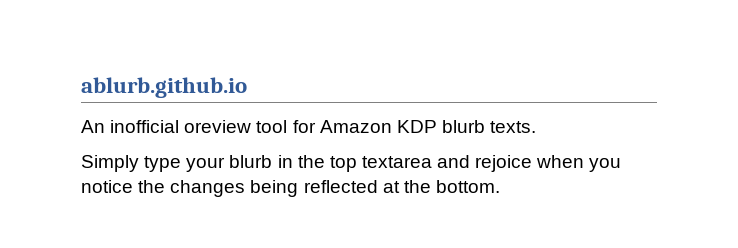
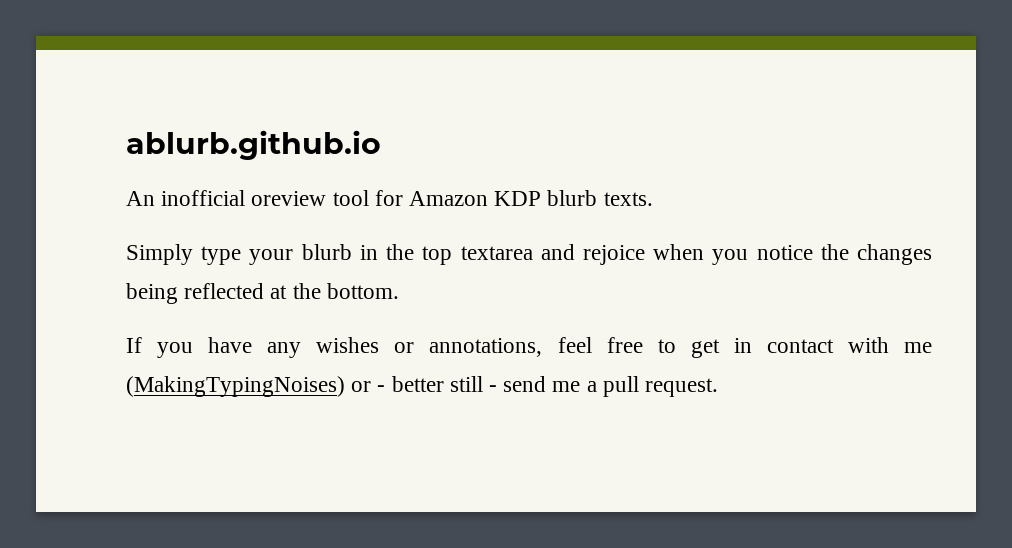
+ If you have any wishes or annotations, feel free to get in contact with me (MakingTypingNoises) or - better still - send me a pull request.

